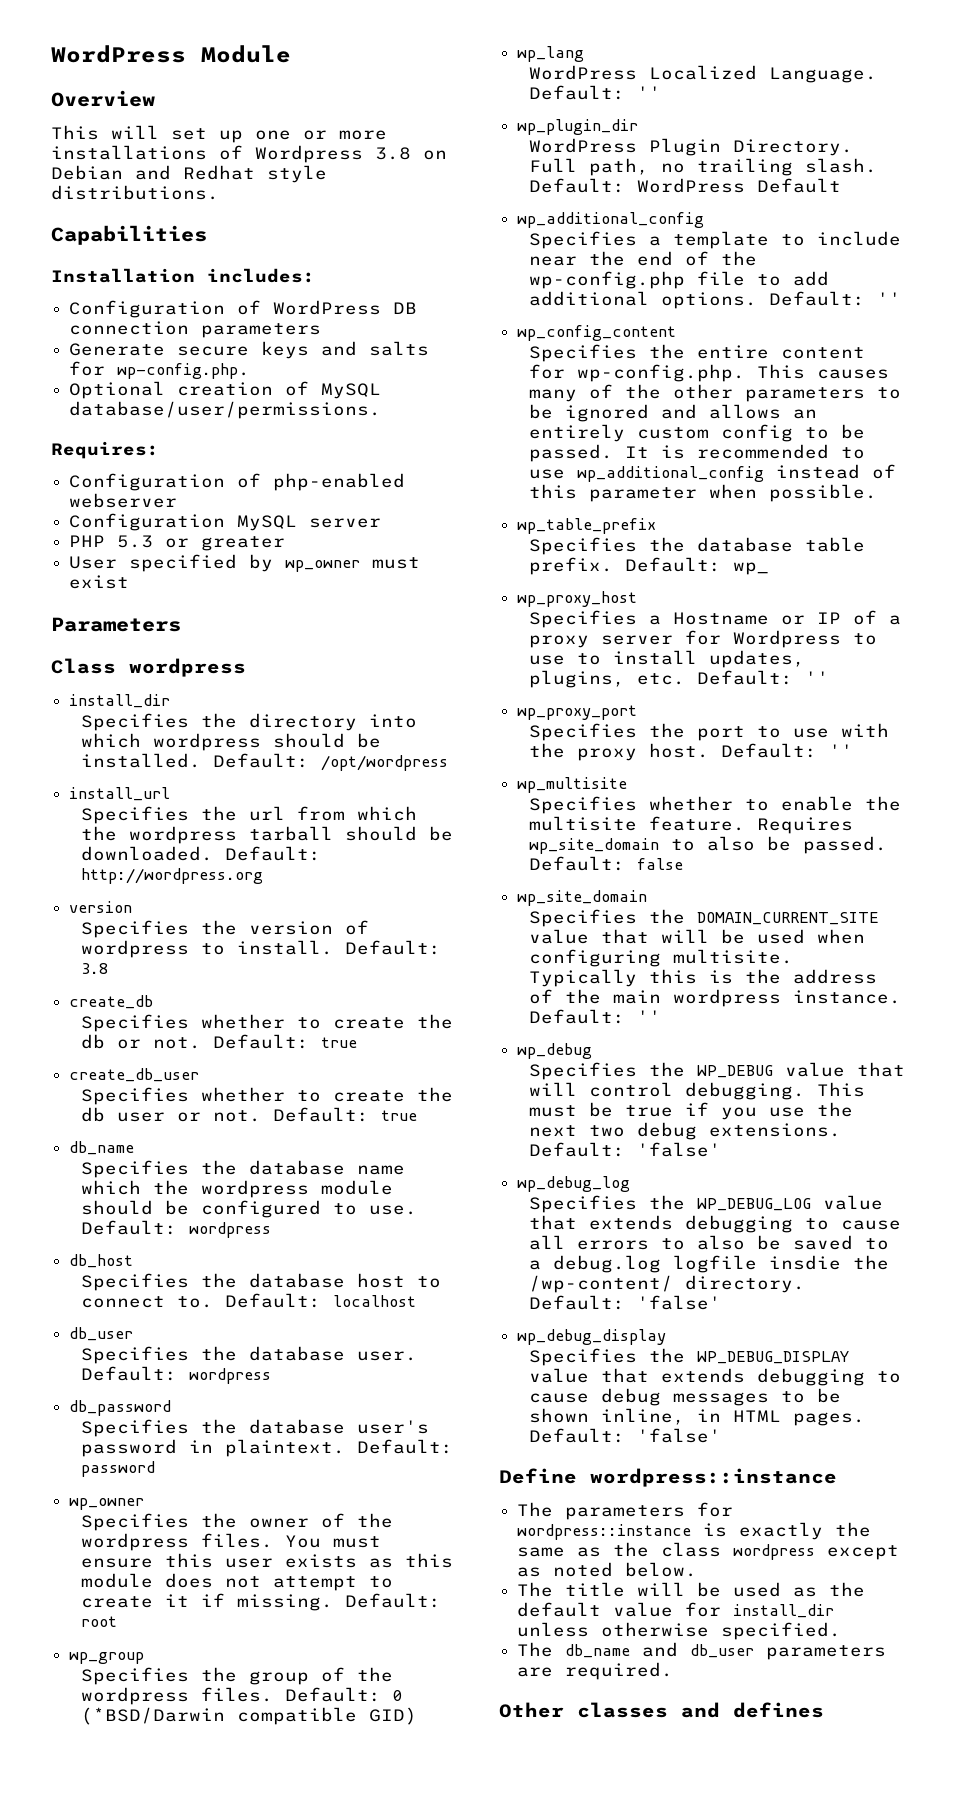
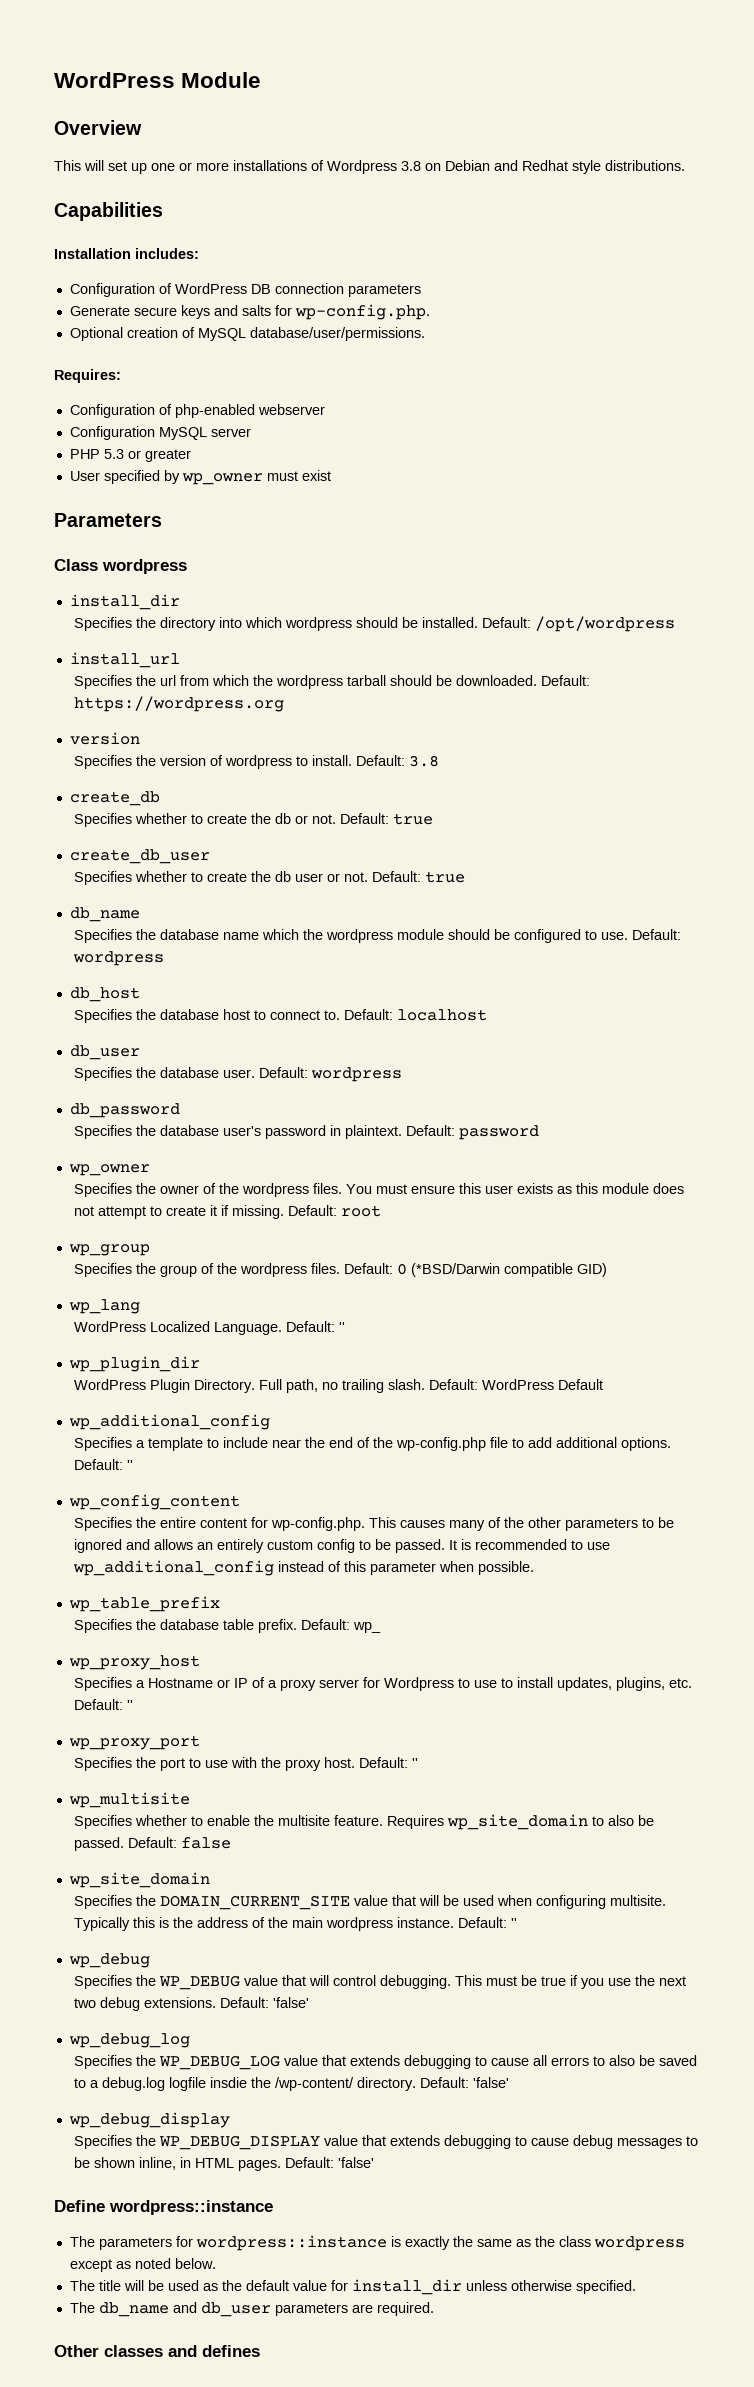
- Default: http://wordpress.org
+ Default: https://wordpress.org

